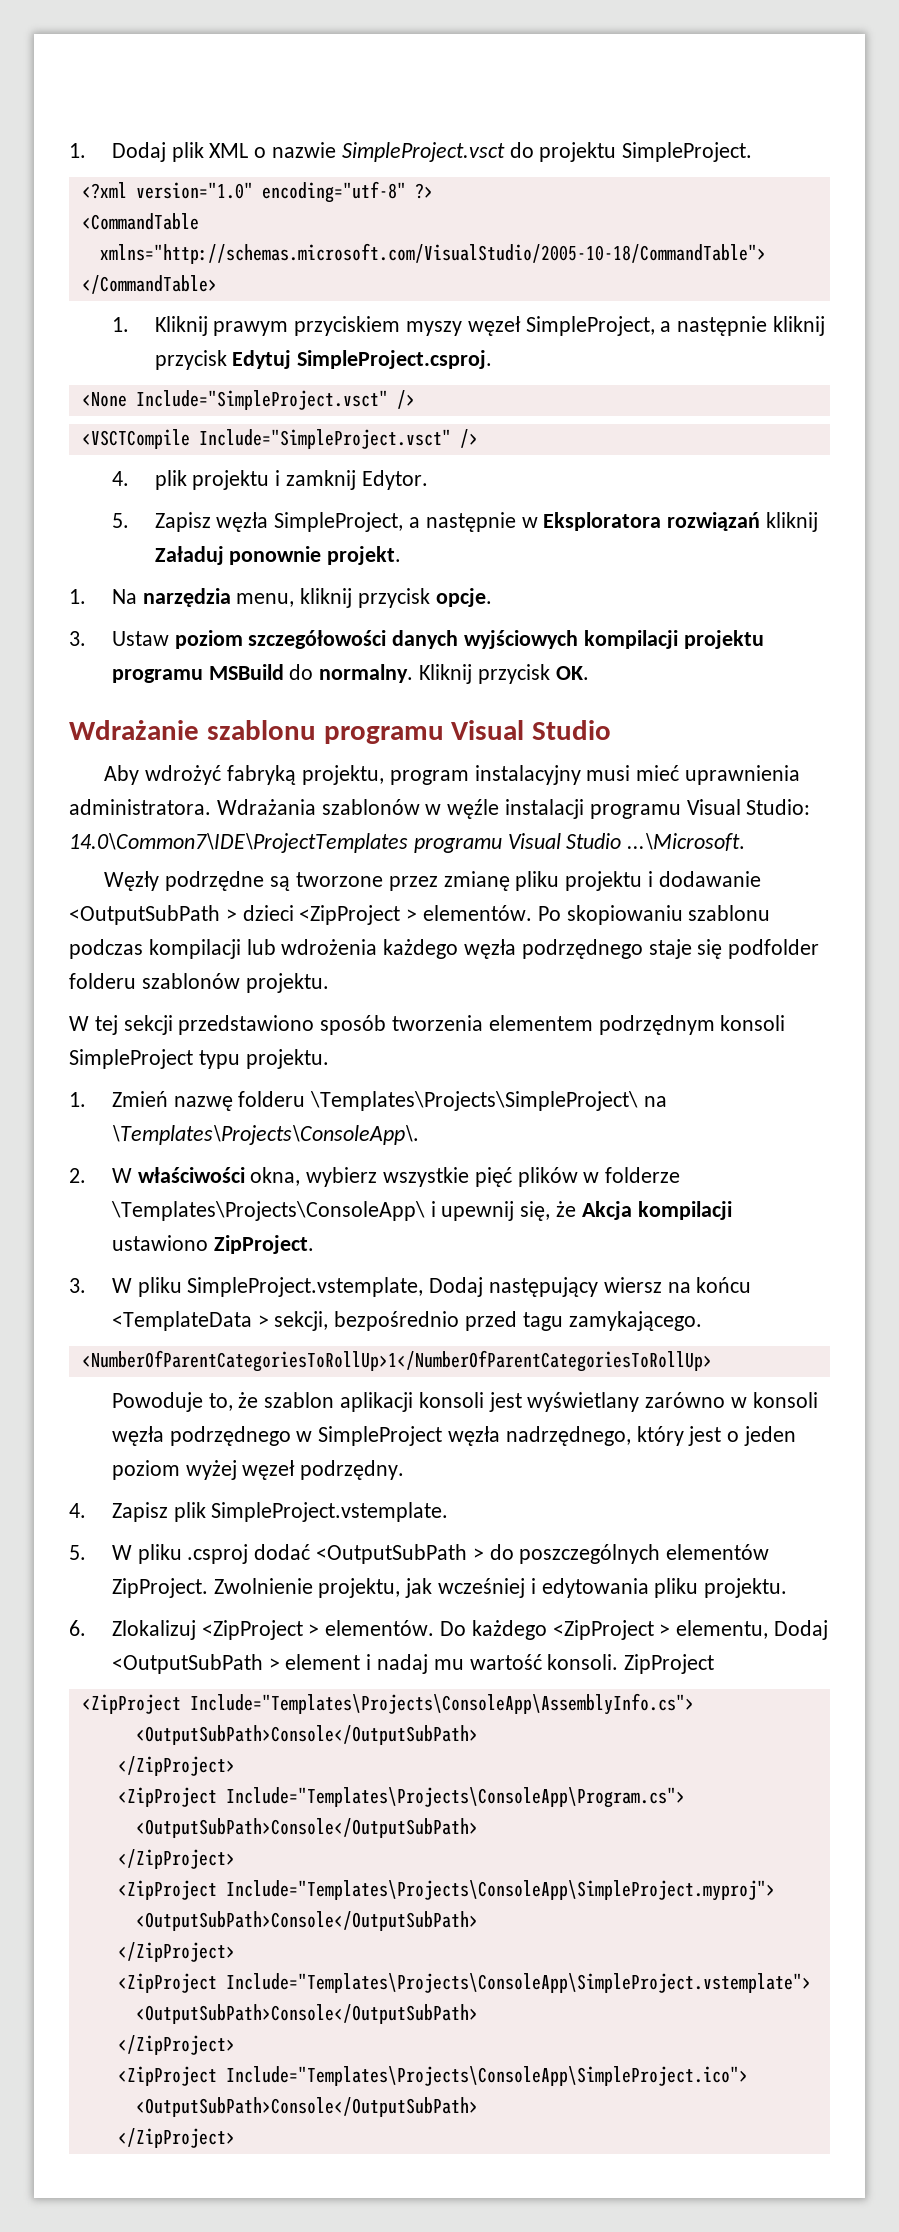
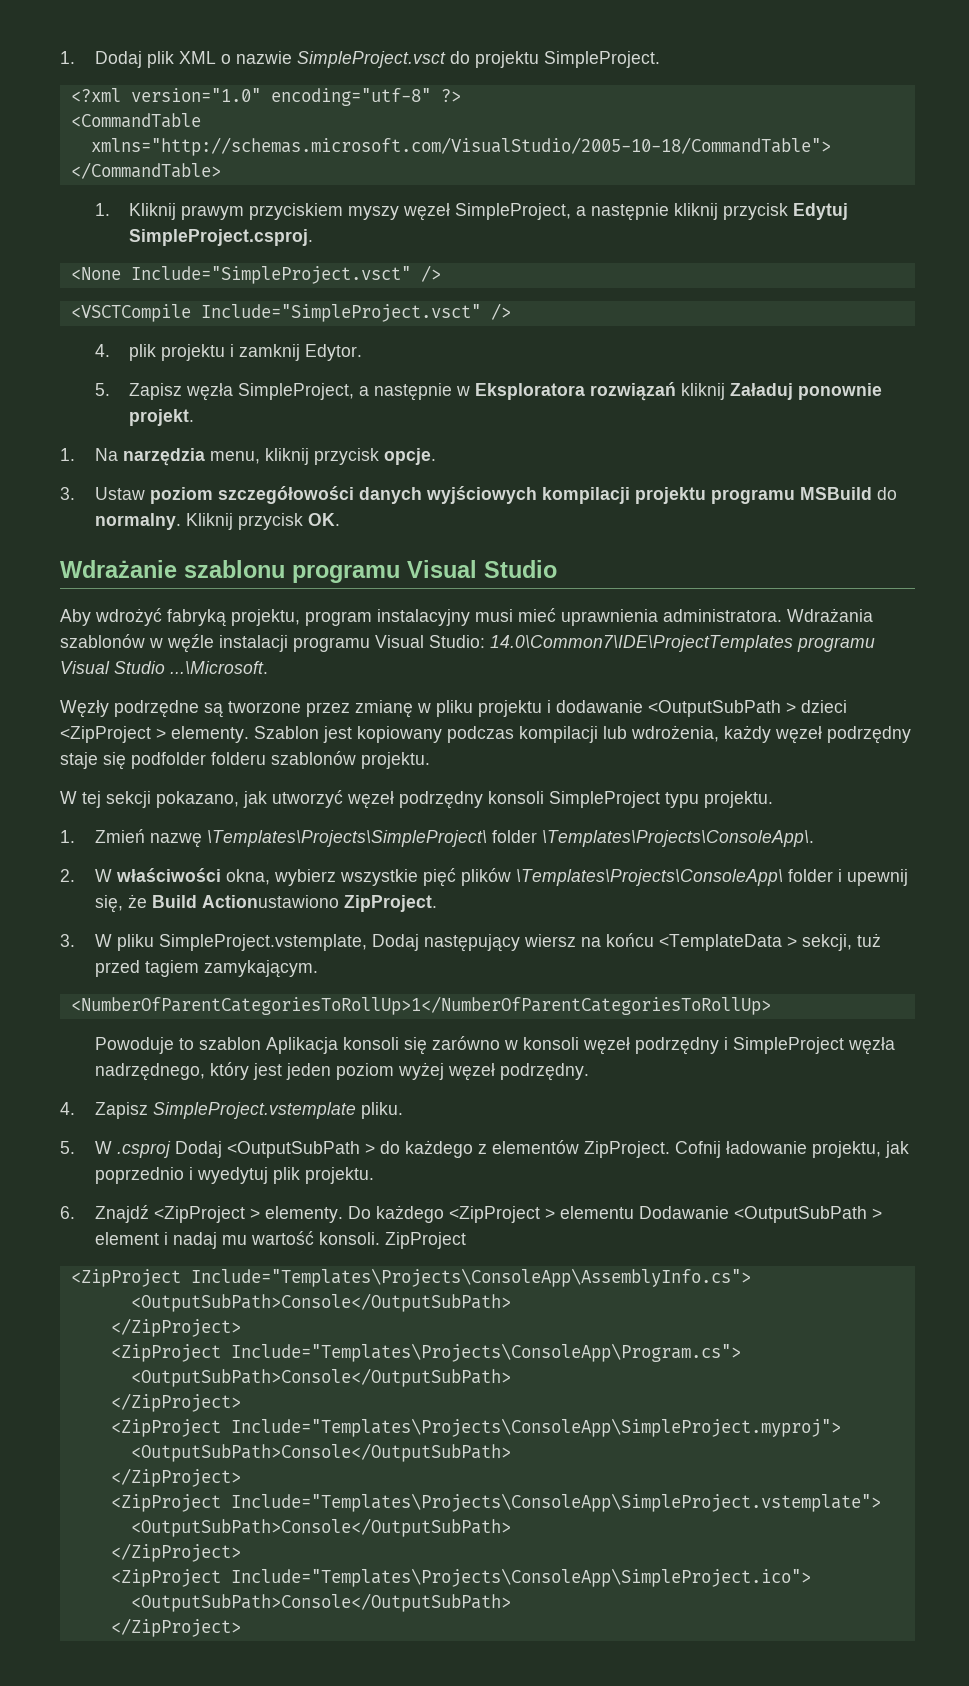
- Węzły podrzędne są tworzone przez zmianę pliku projektu i dodawanie <OutputSubPath > dzieci <ZipProject > elementów. Po skopiowaniu szablonu podczas kompilacji lub wdrożenia każdego węzła podrzędnego staje się podfolder folderu szablonów projektu.
+ Węzły podrzędne są tworzone przez zmianę w pliku projektu i dodawanie <OutputSubPath > dzieci <ZipProject > elementy. Szablon jest kopiowany podczas kompilacji lub wdrożenia, każdy węzeł podrzędny staje się podfolder folderu szablonów projektu.
- W tej sekcji przedstawiono sposób tworzenia elementem podrzędnym konsoli SimpleProject typu projektu.
+ W tej sekcji pokazano, jak utworzyć węzeł podrzędny konsoli SimpleProject typu projektu.
- 1. Zmień nazwę folderu \Templates\Projects\SimpleProject\ na \Templates\Projects\ConsoleApp\.
+ 1. Zmień nazwę \Templates\Projects\SimpleProject\ folder \Templates\Projects\ConsoleApp\.
- 2. W właściwości okna, wybierz wszystkie pięć plików w folderze \Templates\Projects\ConsoleApp\ i upewnij się, że Akcja kompilacji ustawiono ZipProject.
+ 2. W właściwości okna, wybierz wszystkie pięć plików \Templates\Projects\ConsoleApp\ folder i upewnij się, że Build Actionustawiono ZipProject.
- 3. W pliku SimpleProject.vstemplate, Dodaj następujący wiersz na końcu <TemplateData > sekcji, bezpośrednio przed tagu zamykającego.
+ 3. W pliku SimpleProject.vstemplate, Dodaj następujący wiersz na końcu <TemplateData > sekcji, tuż przed tagiem zamykającym.
  <NumberOfParentCategoriesToRollUp>1</NumberOfParentCategoriesToRollUp>
- Powoduje to, że szablon aplikacji konsoli jest wyświetlany zarówno w konsoli węzła podrzędnego w SimpleProject węzła nadrzędnego, który jest o jeden poziom wyżej węzeł podrzędny.
+ Powoduje to szablon Aplikacja konsoli się zarówno w konsoli węzeł podrzędny i SimpleProject węzła nadrzędnego, który jest jeden poziom wyżej węzeł podrzędny.
- 4. Zapisz plik SimpleProject.vstemplate.
+ 4. Zapisz SimpleProject.vstemplate pliku.
- 5. W pliku .csproj dodać <OutputSubPath > do poszczególnych elementów ZipProject. Zwolnienie projektu, jak wcześniej i edytowania pliku projektu.
+ 5. W .csproj Dodaj <OutputSubPath > do każdego z elementów ZipProject. Cofnij ładowanie projektu, jak poprzednio i wyedytuj plik projektu.
- 6. Zlokalizuj <ZipProject > elementów.
+ 6. Znajdź <ZipProject > elementy.
- Do każdego <ZipProject > elementu, Dodaj <OutputSubPath > element i nadaj mu wartość konsoli.
+ Do każdego <ZipProject > elementu Dodawanie <OutputSubPath > element i nadaj mu wartość konsoli.

